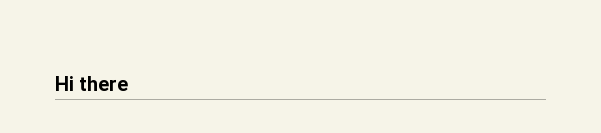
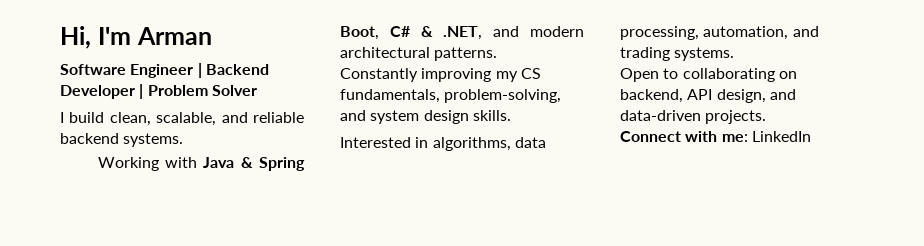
- Hi there
+ Hi, I'm Arman
+ Software Engineer | Backend Developer | Problem Solver
+ I build clean, scalable, and reliable backend systems.
+ Working with Java & Spring Boot, C# & .NET, and modern architectural patterns.
+ Constantly improving my CS fundamentals, problem-solving, and system design skills.
+ Interested in algorithms, data processing, automation, and trading systems.
+ Open to collaborating on backend, API design, and data-driven projects.
+ Connect with me: LinkedIn

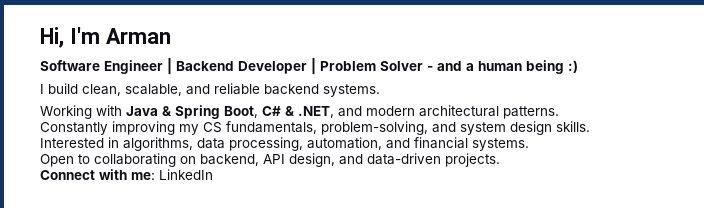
- Software Engineer | Backend Developer | Problem Solver
+ Software Engineer | Backend Developer | Problem Solver - and a human being :)
- Interested in algorithms, data processing, automation, and trading systems.
+ Interested in algorithms, data processing, automation, and financial systems.

